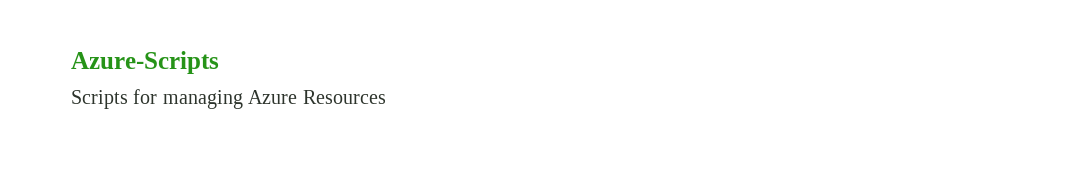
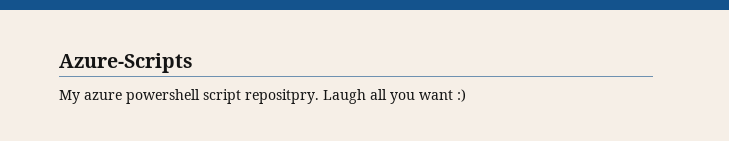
- Scripts for managing Azure Resources
+ My azure powershell script repositpry. Laugh all you want :)

